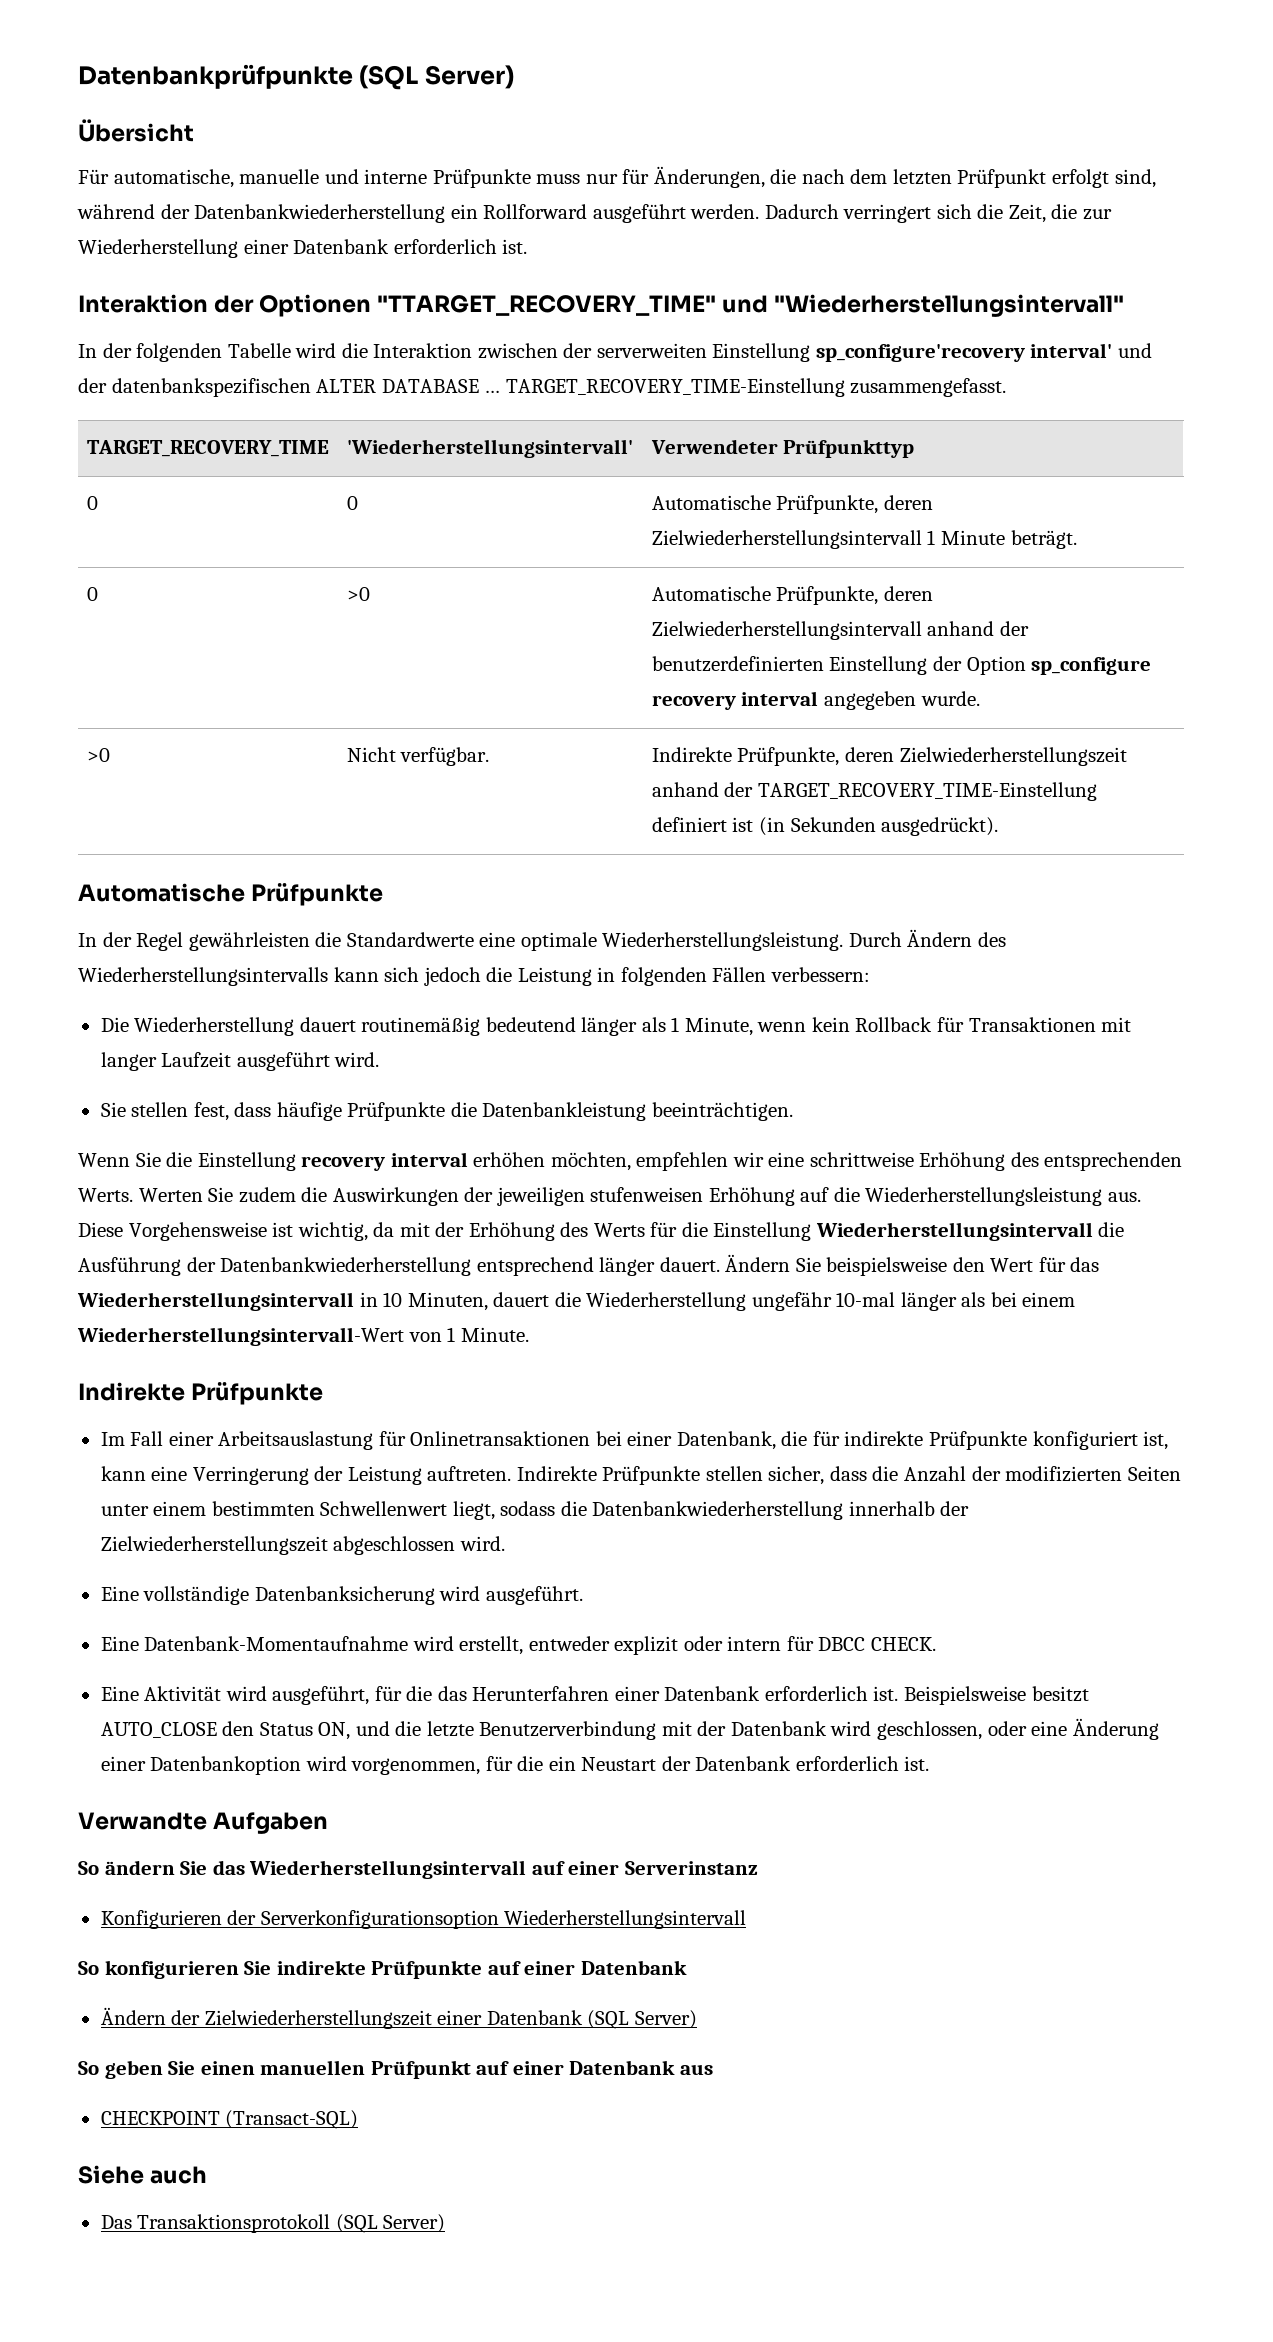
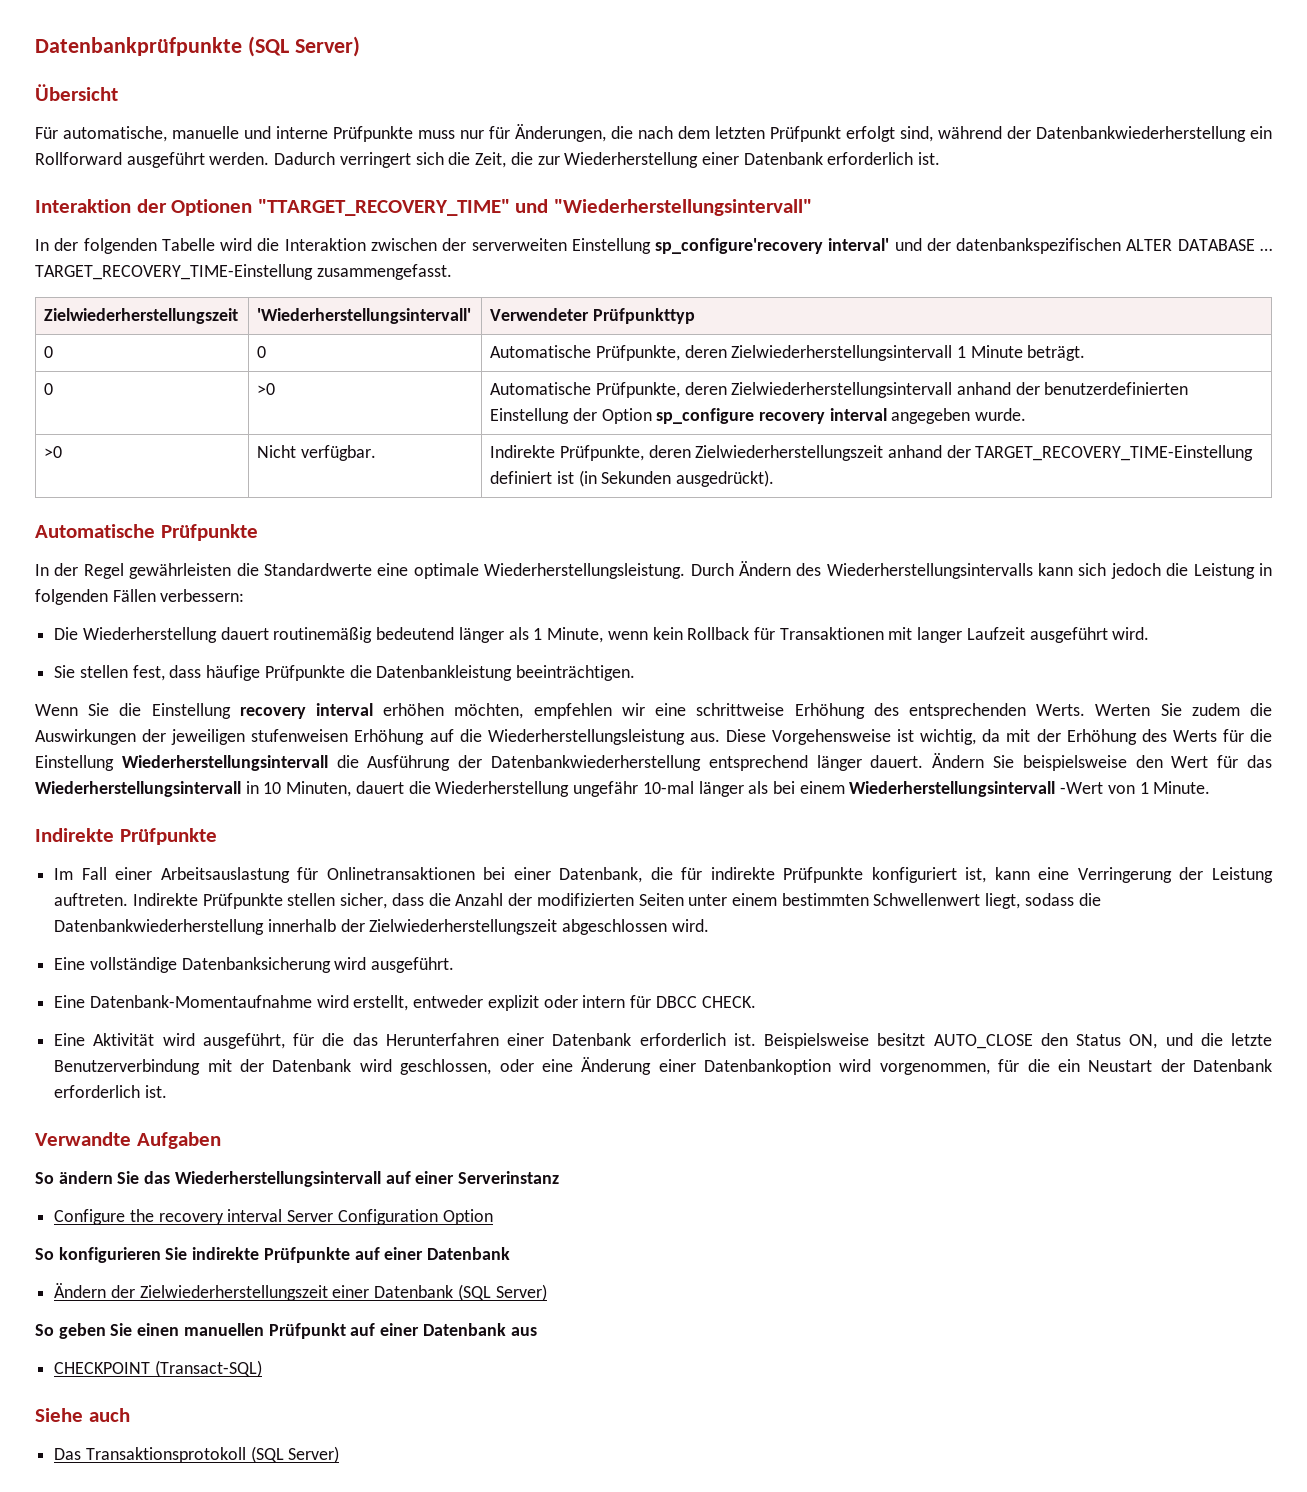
- TARGET_RECOVERY_TIME | 'Wiederherstellungsintervall' | Verwendeter Prüfpunkttyp
+ Zielwiederherstellungszeit | 'Wiederherstellungsintervall' | Verwendeter Prüfpunkttyp
- Ändern Sie beispielsweise den Wert für das Wiederherstellungsintervall in 10 Minuten, dauert die Wiederherstellung ungefähr 10-mal länger als bei einem Wiederherstellungsintervall-Wert von 1 Minute.
+ Ändern Sie beispielsweise den Wert für das Wiederherstellungsintervall in 10 Minuten, dauert die Wiederherstellung ungefähr 10-mal länger als bei einem Wiederherstellungsintervall -Wert von 1 Minute.
- Konfigurieren der Serverkonfigurationsoption Wiederherstellungsintervall
+ Configure the recovery interval Server Configuration Option

